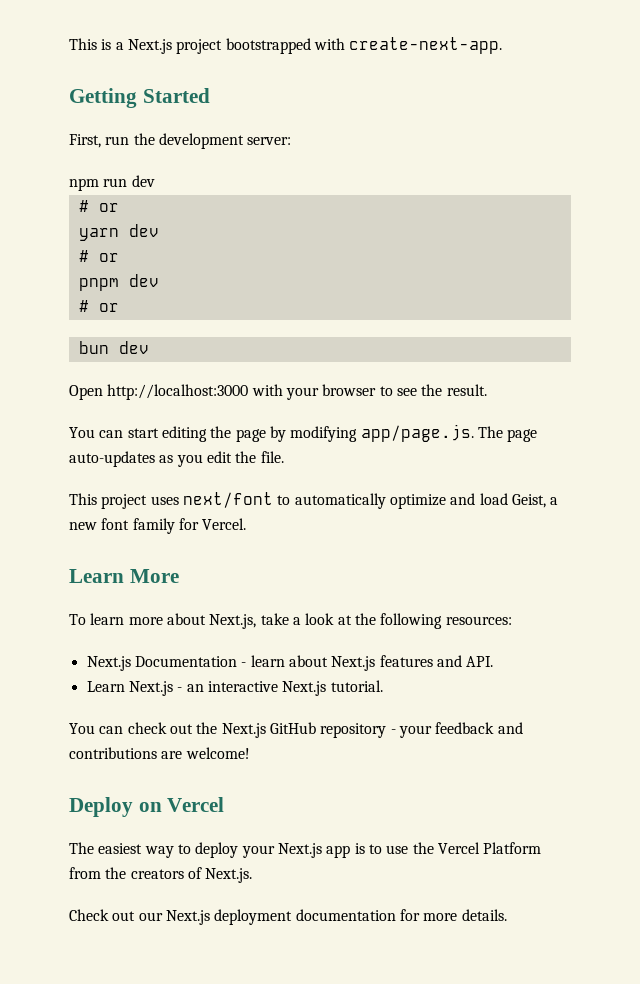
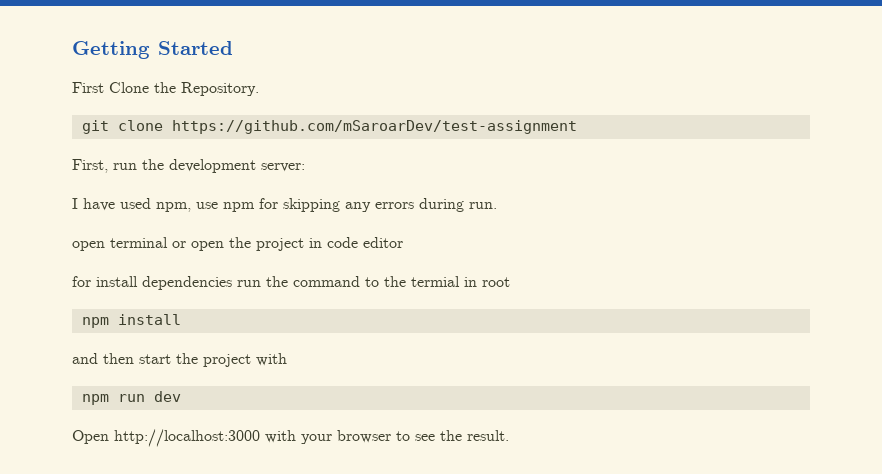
- This is a Next.js project bootstrapped with create-next-app.
  Getting Started
+ First Clone the Repository.
+ git clone https://github.com/mSaroarDev/test-assignment
+ I have used npm, use npm for skipping any errors during run.
+ open terminal or open the project in code editor
+ for install dependencies run the command to the termial in root
+ npm install
+ and then start the project with
  npm run dev
- # or
- yarn dev
- # or
- pnpm dev
- # or
- bun dev
- You can start editing the page by modifying app/page.js. The page auto-updates as you edit the file.
- This project uses next/font to automatically optimize and load Geist, a new font family for Vercel.
- Learn More
- To learn more about Next.js, take a look at the following resources:
- Next.js Documentation - learn about Next.js features and API.
- Learn Next.js - an interactive Next.js tutorial.
- You can check out the Next.js GitHub repository - your feedback and contributions are welcome!
- Deploy on Vercel
- The easiest way to deploy your Next.js app is to use the Vercel Platform from the creators of Next.js.
- Check out our Next.js deployment documentation for more details.

